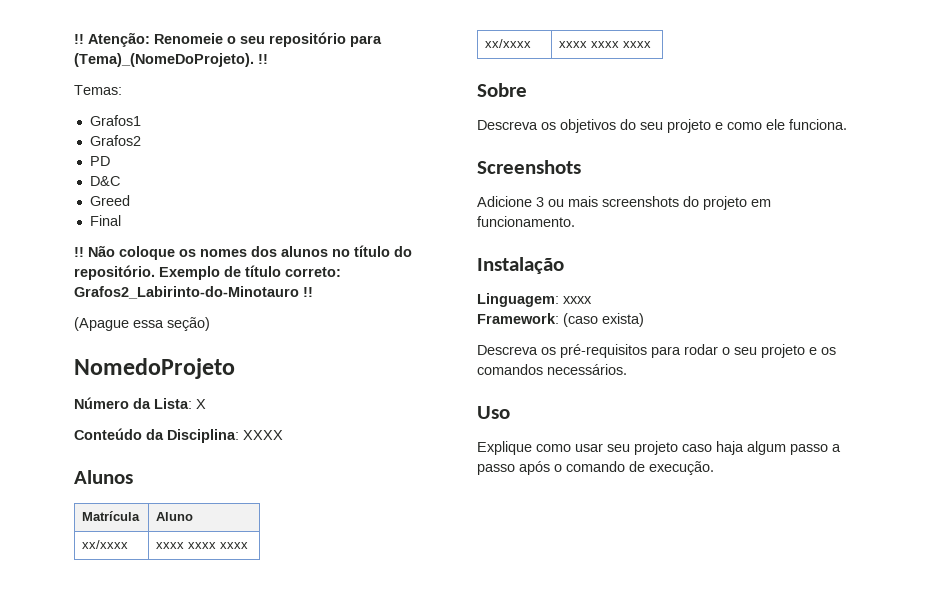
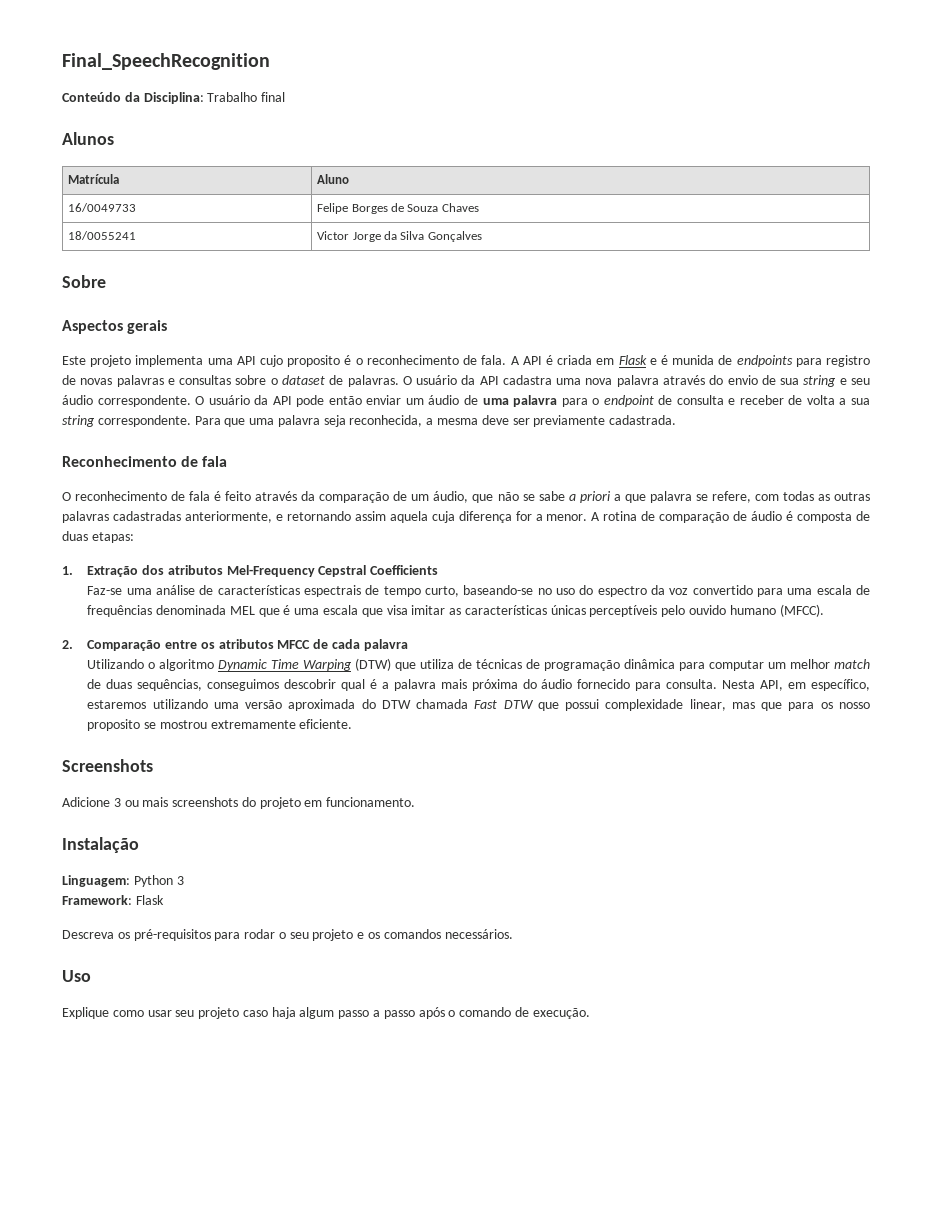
- !! Atenção: Renomeie o seu repositório para (Tema)_(NomeDoProjeto). !!
- Temas:
- Grafos1
- Grafos2
- PD
- D&C
- Greed
- Final
- !! Não coloque os nomes dos alunos no título do repositório. Exemplo de título correto: Grafos2_Labirinto-do-Minotauro !!
- (Apague essa seção)
- NomedoProjeto
- Número da Lista: X
+ Final_SpeechRecognition
- Conteúdo da Disciplina: XXXX
+ Conteúdo da Disciplina: Trabalho final
  Matrícula | Aluno
- xx/xxxx | xxxx xxxx xxxx
- xx/xxxx | xxxx xxxx xxxx
+ 16/0049733 | Felipe Borges de Souza Chaves
+ 18/0055241 | Victor Jorge da Silva Gonçalves
  Sobre
- Descreva os objetivos do seu projeto e como ele funciona.
+ Aspectos gerais
+ Este projeto implementa uma API cujo proposito é o reconhecimento de fala. A API é criada em Flask e é munida de endpoints para registro de novas palavras e consultas sobre o dataset de palavras. O usuário da API cadastra uma nova palavra através do envio de sua string e seu áudio correspondente. O usuário da API pode então enviar um áudio de uma palavra para o endpoint de consulta e receber de volta a sua string correspondente. Para que uma palavra seja reconhecida, a mesma deve ser previamente cadastrada.
+ Reconhecimento de fala
+ O reconhecimento de fala é feito através da comparação de um áudio, que não se sabe a priori a que palavra se refere, com todas as outras palavras cadastradas anteriormente, e retornando assim aquela cuja diferença for a menor. A rotina de comparação de áudio é composta de duas etapas:
+ 1. Extração dos atributos Mel-Frequency Cepstral Coefficients
+ Faz-se uma análise de características espectrais de tempo curto, baseando-se no uso do espectro da voz convertido para uma escala de frequências denominada MEL que é uma escala que visa imitar as características únicas perceptíveis pelo ouvido humano (MFCC).
+ 2. Comparação entre os atributos MFCC de cada palavra
+ Utilizando o algoritmo Dynamic Time Warping (DTW) que utiliza de técnicas de programação dinâmica para computar um melhor match de duas sequências, conseguimos descobrir qual é a palavra mais próxima do áudio fornecido para consulta. Nesta API, em específico, estaremos utilizando uma versão aproximada do DTW chamada Fast DTW que possui complexidade linear, mas que para os nosso proposito se mostrou extremamente eficiente.
- Linguagem: xxxx
+ Linguagem: Python 3
- Framework: (caso exista)
+ Framework: Flask

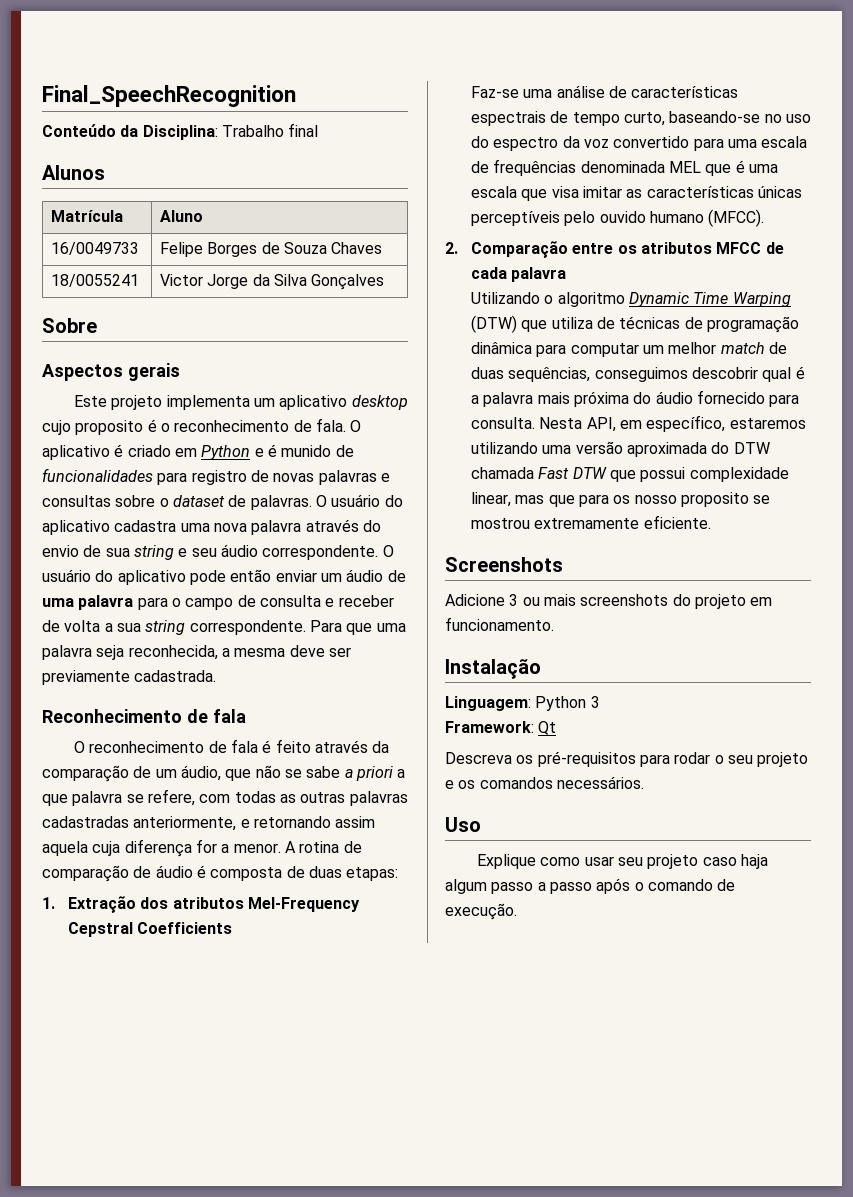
- Este projeto implementa uma API cujo proposito é o reconhecimento de fala.
+ Este projeto implementa um aplicativo desktop cujo proposito é o reconhecimento de fala.
- A API é criada em Flask e é munida de endpoints para registro de novas palavras e consultas sobre o dataset de palavras.
+ O aplicativo é criado em Python e é munido de funcionalidades para registro de novas palavras e consultas sobre o dataset de palavras.
- O usuário da API cadastra uma nova palavra através do envio de sua string e seu áudio correspondente.
+ O usuário do aplicativo cadastra uma nova palavra através do envio de sua string e seu áudio correspondente.
- O usuário da API pode então enviar um áudio de uma palavra para o endpoint de consulta e receber de volta a sua string correspondente.
+ O usuário do aplicativo pode então enviar um áudio de uma palavra para o campo de consulta e receber de volta a sua string correspondente.
- Framework: Flask
+ Framework: Qt

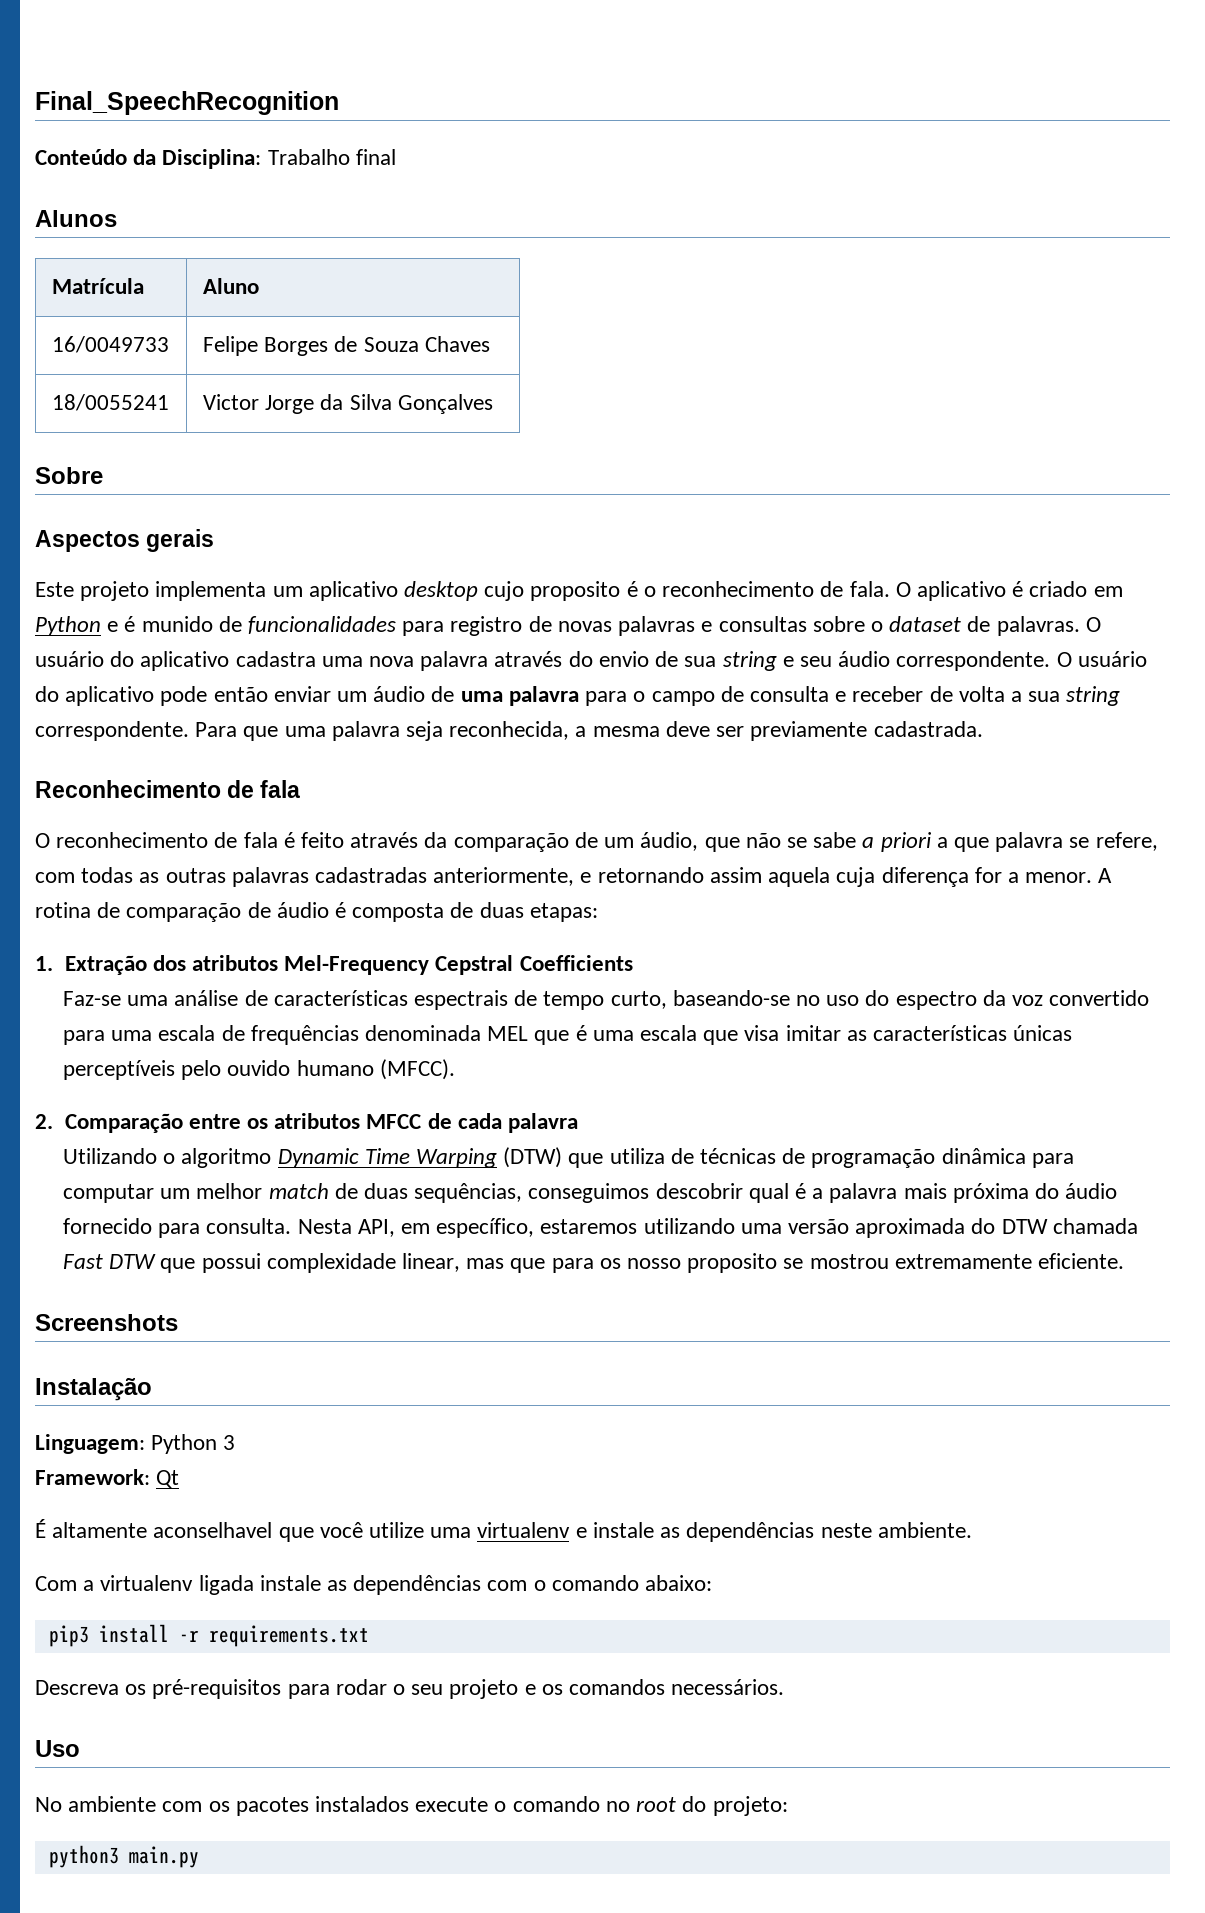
- Adicione 3 ou mais screenshots do projeto em funcionamento.
+ É altamente aconselhavel que você utilize uma virtualenv e instale as dependências neste ambiente.
+ Com a virtualenv ligada instale as dependências com o comando abaixo:
+ pip3 install -r requirements.txt
- Explique como usar seu projeto caso haja algum passo a passo após o comando de execução.
+ No ambiente com os pacotes instalados execute o comando no root do projeto:
+ python3 main.py

